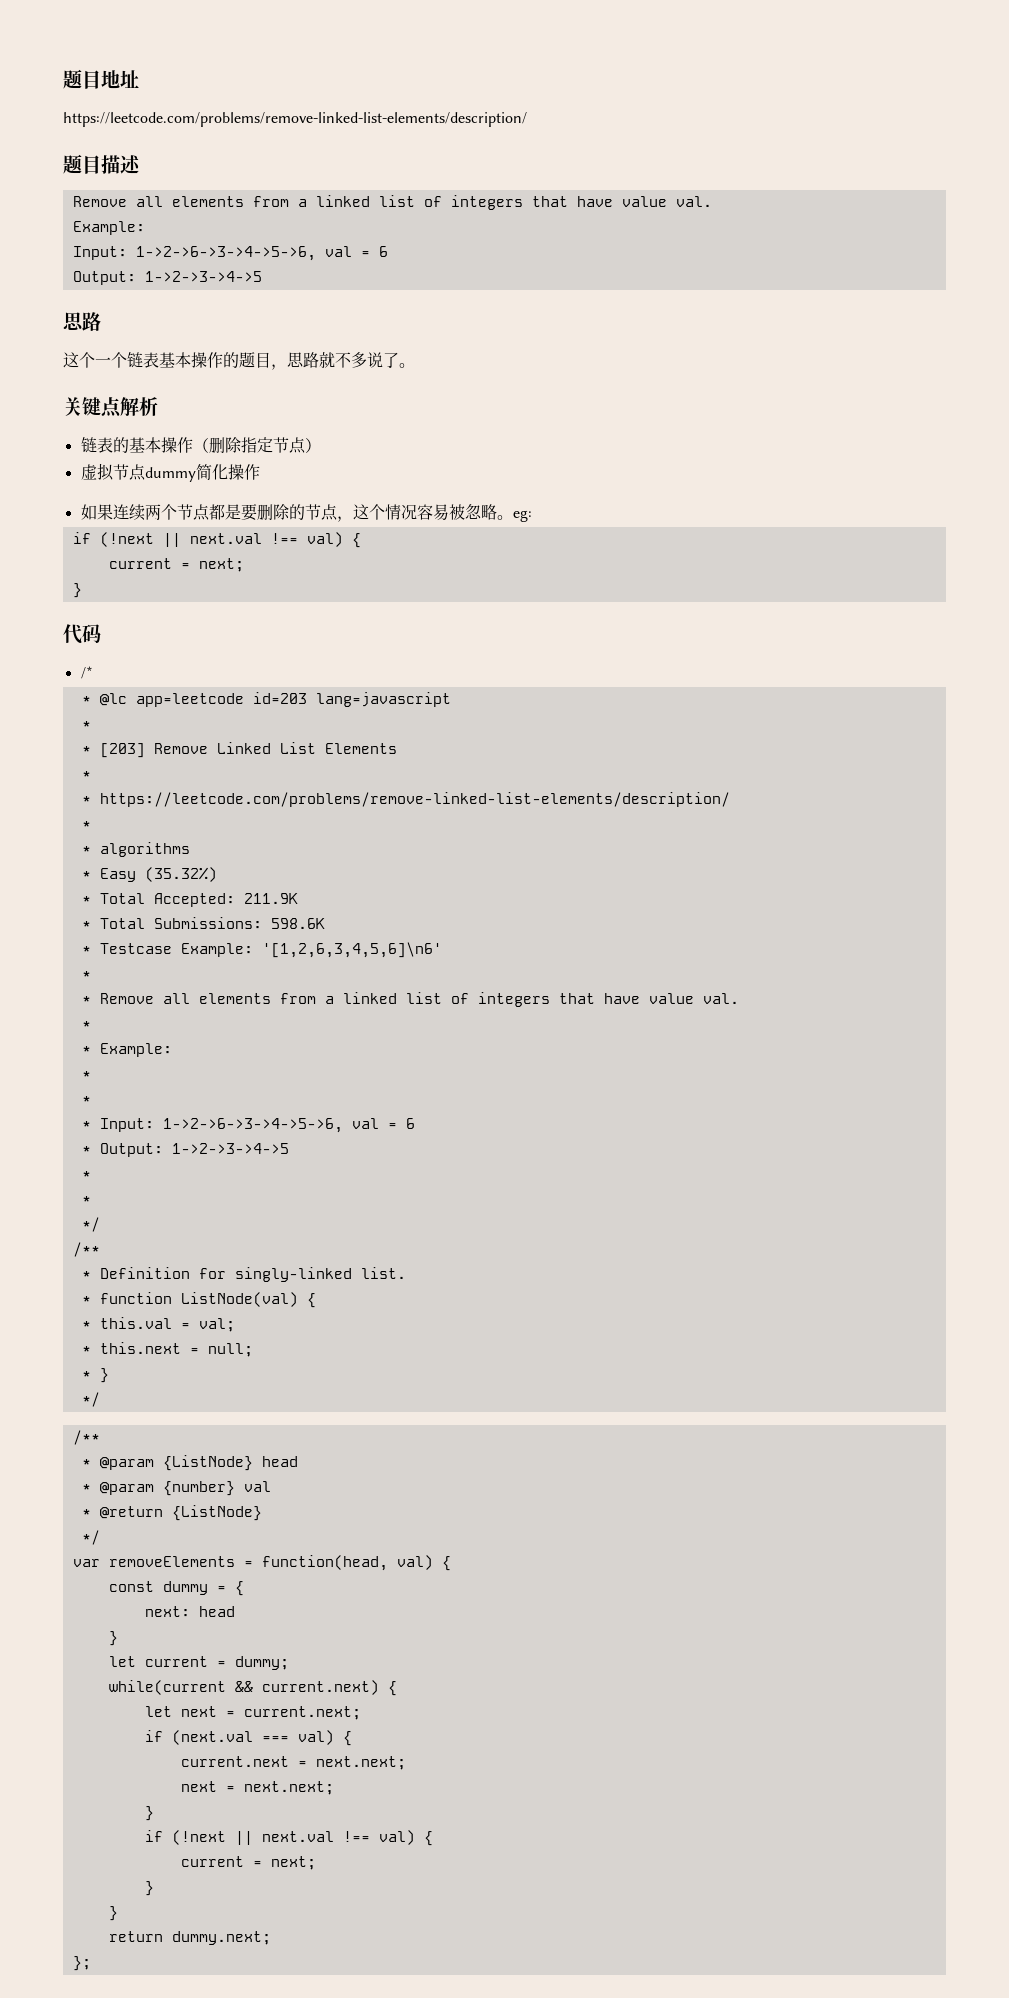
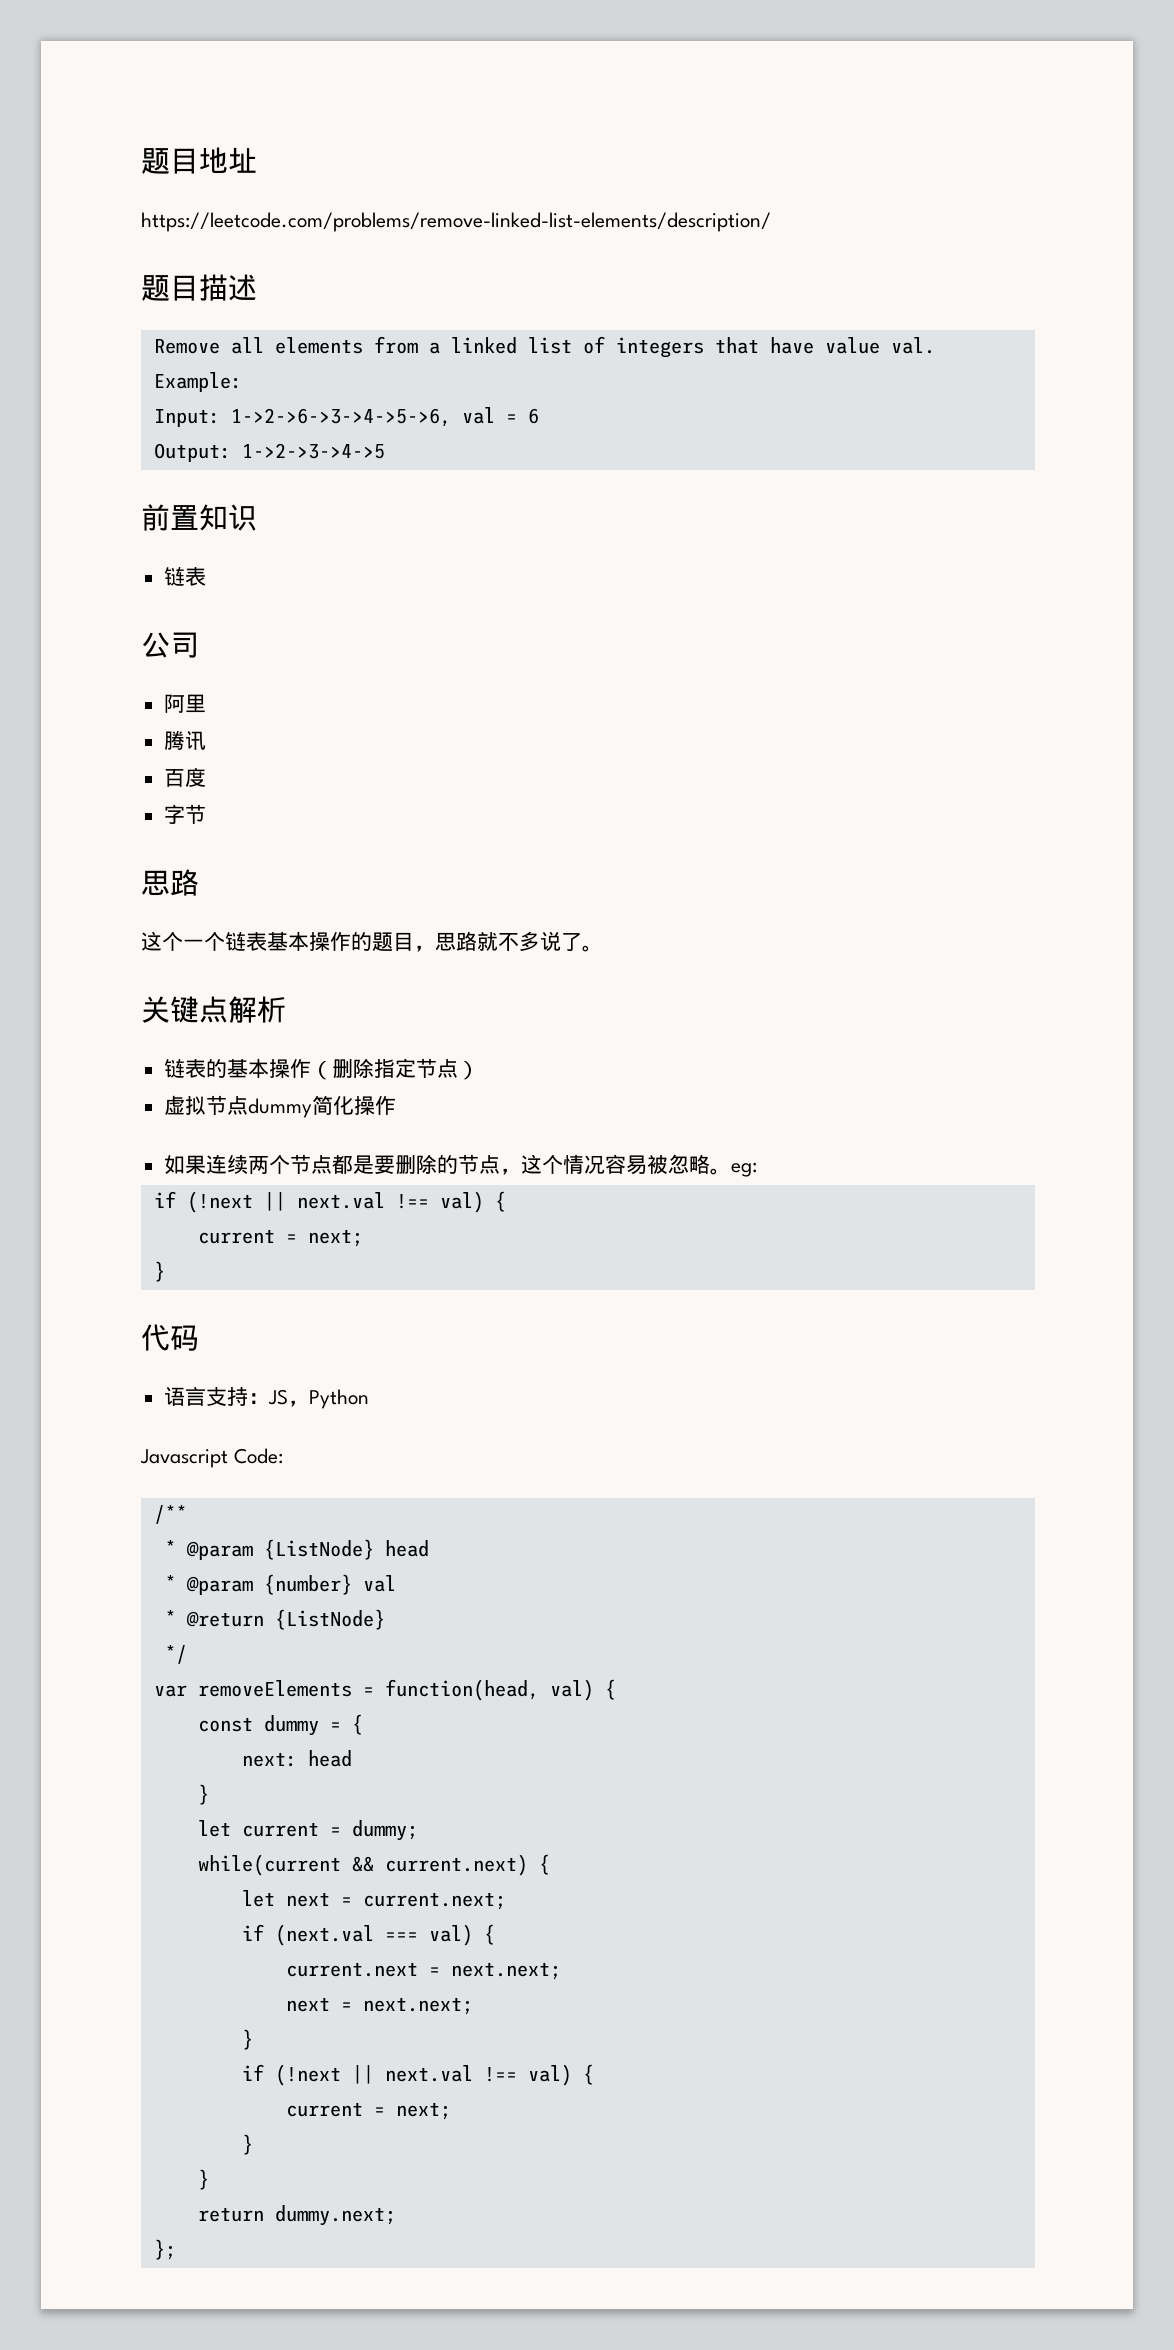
+ 前置知识
+ 链表
+ 公司
+ 阿里
+ 腾讯
+ 百度
+ 字节
- /*
- * @lc app=leetcode id=203 lang=javascript
- *
- * [203] Remove Linked List Elements
- *
- * https://leetcode.com/problems/remove-linked-list-elements/description/
- *
- * algorithms
- * Easy (35.32%)
- * Total Accepted: 211.9K
- * Total Submissions: 598.6K
- * Testcase Example: '[1,2,6,3,4,5,6]\n6'
- *
- * Remove all elements from a linked list of integers that have value val.
- *
- * Example:
- *
- *
- * Input: 1->2->6->3->4->5->6, val = 6
- * Output: 1->2->3->4->5
- *
- *
- */
- /**
- * Definition for singly-linked list.
- * function ListNode(val) {
- * this.val = val;
- * this.next = null;
- * }
- */
+ 语言支持：JS，Python
+ Javascript Code:

